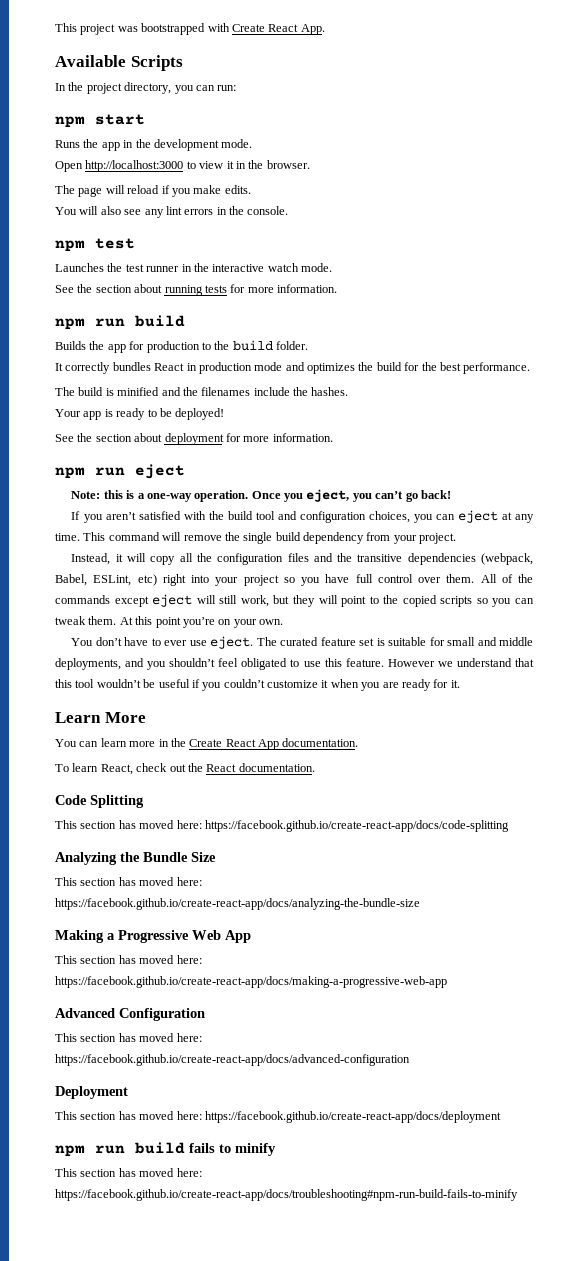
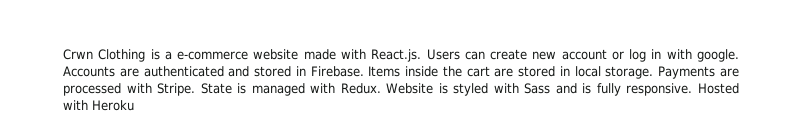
- This project was bootstrapped with Create React App.
- Available Scripts
- In the project directory, you can run:
- npm start
- Runs the app in the development mode.
- Open http://localhost:3000 to view it in the browser.
- The page will reload if you make edits.
- You will also see any lint errors in the console.
- npm test
- Launches the test runner in the interactive watch mode.
- See the section about running tests for more information.
- npm run build
- Builds the app for production to the build folder.
- It correctly bundles React in production mode and optimizes the build for the best performance.
- The build is minified and the filenames include the hashes.
- Your app is ready to be deployed!
- See the section about deployment for more information.
- npm run eject
- Note: this is a one-way operation. Once you eject, you can’t go back!
- If you aren’t satisfied with the build tool and configuration choices, you can eject at any time. This command will remove the single build dependency from your project.
- Instead, it will copy all the configuration files and the transitive dependencies (webpack, Babel, ESLint, etc) right into your project so you have full control over them. All of the commands except eject will still work, but they will point to the copied scripts so you can tweak them. At this point you’re on your own.
- You don’t have to ever use eject. The curated feature set is suitable for small and middle deployments, and you shouldn’t feel obligated to use this feature. However we understand that this tool wouldn’t be useful if you couldn’t customize it when you are ready for it.
- Learn More
- You can learn more in the Create React App documentation.
- To learn React, check out the React documentation.
- Code Splitting
- This section has moved here: https://facebook.github.io/create-react-app/docs/code-splitting
- Analyzing the Bundle Size
- This section has moved here: https://facebook.github.io/create-react-app/docs/analyzing-the-bundle-size
- Making a Progressive Web App
- This section has moved here: https://facebook.github.io/create-react-app/docs/making-a-progressive-web-app
- Advanced Configuration
- This section has moved here: https://facebook.github.io/create-react-app/docs/advanced-configuration
- Deployment
- This section has moved here: https://facebook.github.io/create-react-app/docs/deployment
- npm run build fails to minify
- This section has moved here: https://facebook.github.io/create-react-app/docs/troubleshooting#npm-run-build-fails-to-minify
+ Crwn Clothing is a e-commerce website made with React.js. Users can create new account or log in with google. Accounts are authenticated and stored in Firebase. Items inside the cart are stored in local storage. Payments are processed with Stripe. State is managed with Redux. Website is styled with Sass and is fully responsive. Hosted with Heroku

